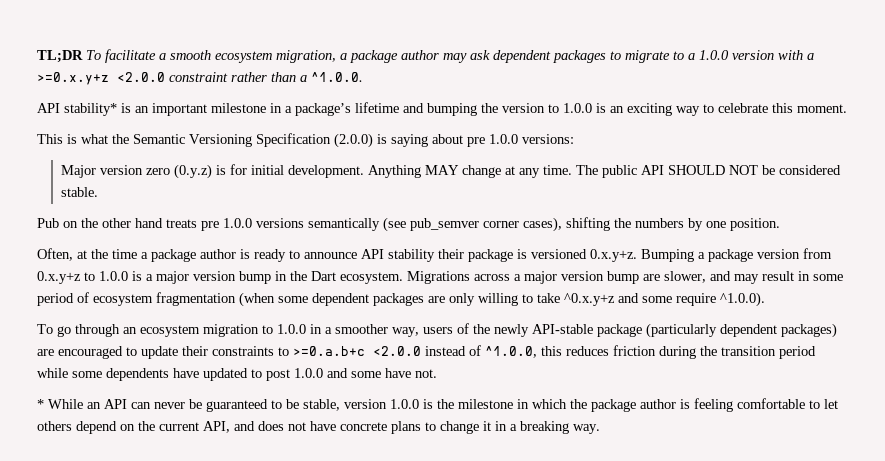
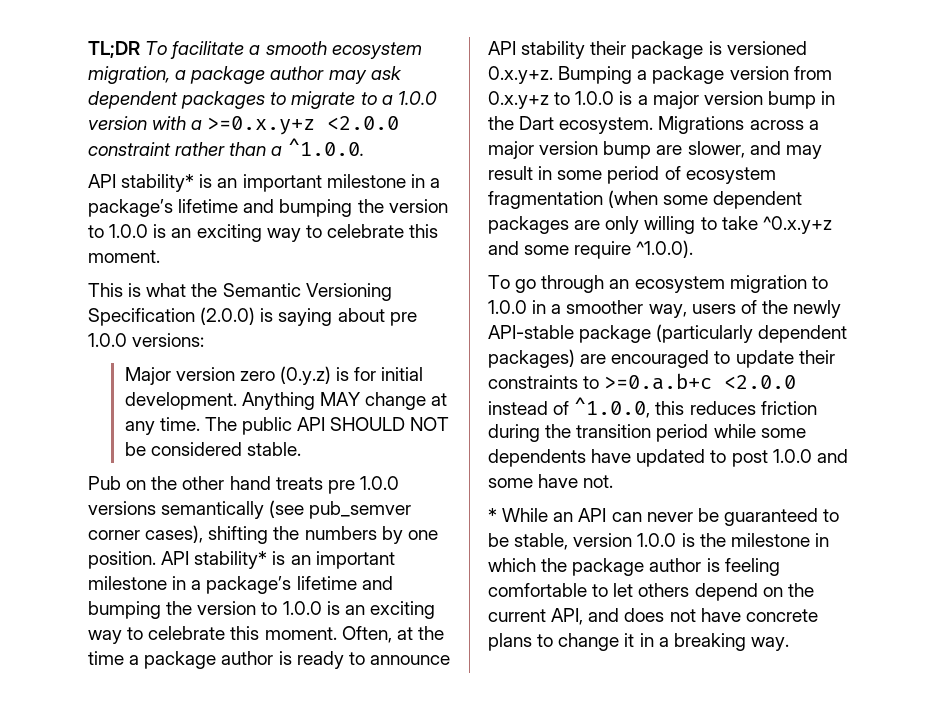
- Pub on the other hand treats pre 1.0.0 versions semantically (see pub_semver corner cases), shifting the numbers by one position.
- Often, at the time a package author is ready to announce API stability their package is versioned 0.x.y+z. Bumping a package version from 0.x.y+z to 1.0.0 is a major version bump in the Dart ecosystem.
+ Pub on the other hand treats pre 1.0.0 versions semantically (see pub_semver corner cases), shifting the numbers by one position. API stability* is an important milestone in a package’s lifetime and bumping the version to 1.0.0 is an exciting way to celebrate this moment. Often, at the time a package author is ready to announce API stability their package is versioned 0.x.y+z. Bumping a package version from 0.x.y+z to 1.0.0 is a major version bump in the Dart ecosystem.

